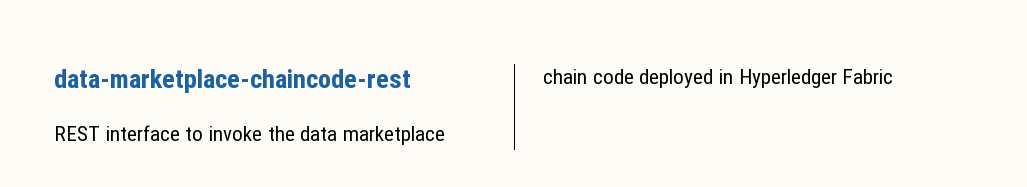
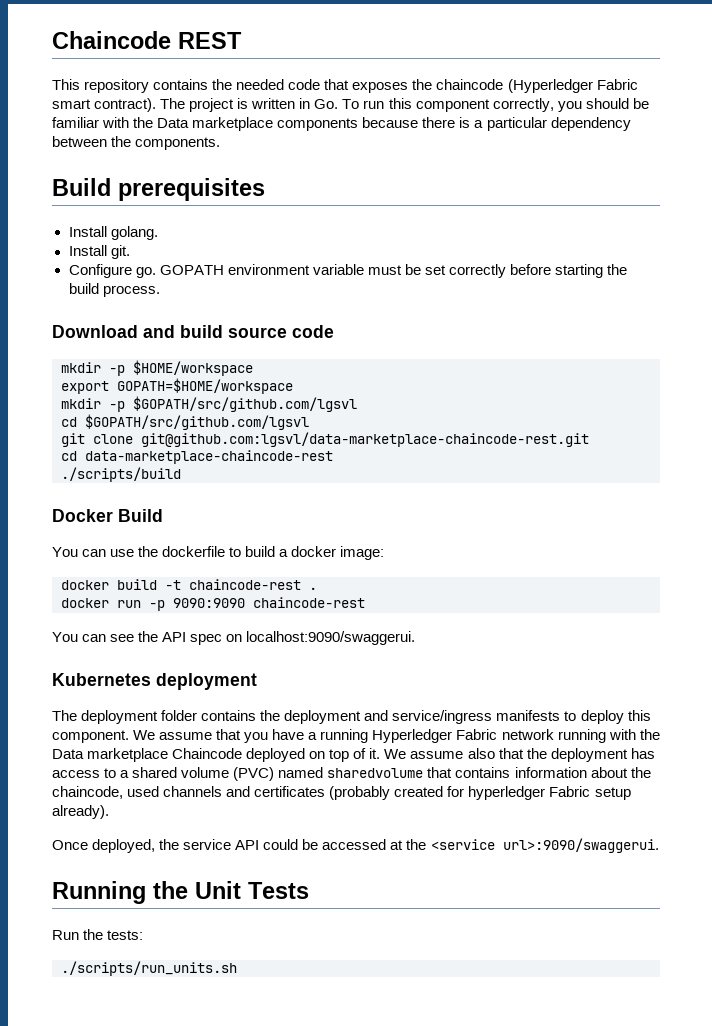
- data-marketplace-chaincode-rest
- REST interface to invoke the data marketplace chain code deployed in Hyperledger Fabric
+ Chaincode REST
+ This repository contains the needed code that exposes the chaincode (Hyperledger Fabric smart contract). The project is written in Go. To run this component correctly, you should be familiar with the Data marketplace components because there is a particular dependency between the components.
+ Build prerequisites
+ Install golang.
+ Install git.
+ Configure go. GOPATH environment variable must be set correctly before starting the build process.
+ Download and build source code
+ mkdir -p $HOME/workspace
+ export GOPATH=$HOME/workspace
+ mkdir -p $GOPATH/src/github.com/lgsvl
+ cd $GOPATH/src/github.com/lgsvl
+ git clone git@github.com:lgsvl/data-marketplace-chaincode-rest.git
+ cd data-marketplace-chaincode-rest
+ ./scripts/build
+ Docker Build
+ You can use the dockerfile to build a docker image:
+ docker build -t chaincode-rest .
+ docker run -p 9090:9090 chaincode-rest
+ You can see the API spec on localhost:9090/swaggerui.
+ Kubernetes deployment
+ The deployment folder contains the deployment and service/ingress manifests to deploy this component. We assume that you have a running Hyperledger Fabric network running with the Data marketplace Chaincode deployed on top of it. We assume also that the deployment has access to a shared volume (PVC) named sharedvolume that contains information about the chaincode, used channels and certificates (probably created for hyperledger Fabric setup already).
+ Once deployed, the service API could be accessed at the <service url>:9090/swaggerui.
+ Running the Unit Tests
+ Run the tests:
+ ./scripts/run_units.sh

